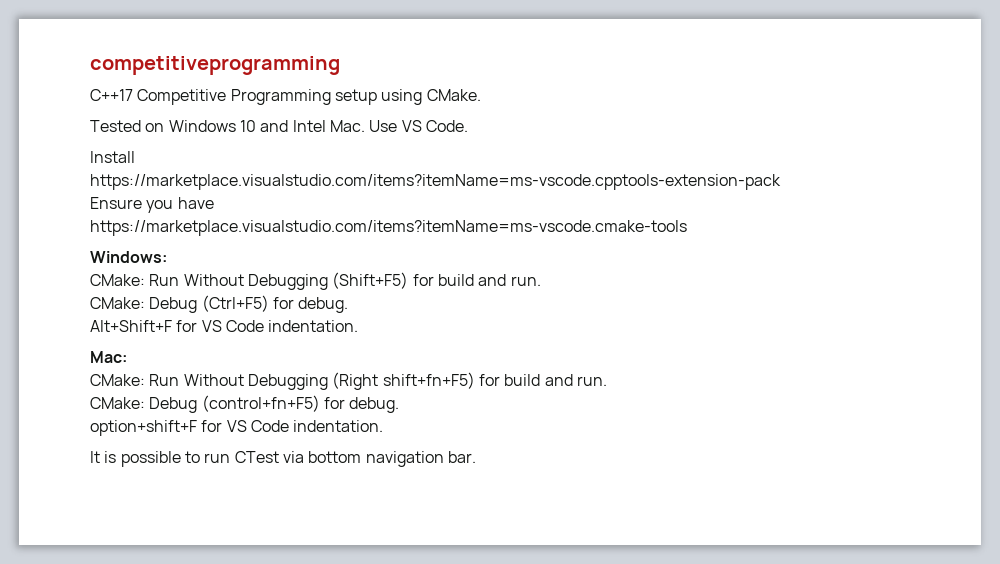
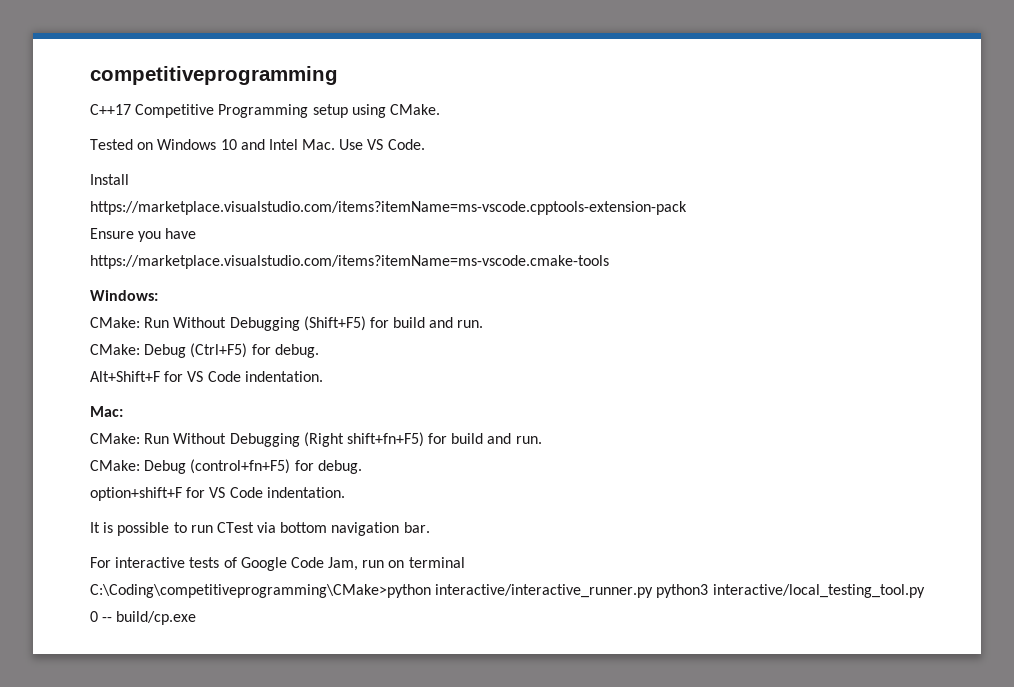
+ For interactive tests of Google Code Jam, run on terminal
+ C:\Coding\competitiveprogramming\CMake>python interactive/interactive_runner.py python3 interactive/local_testing_tool.py 0 -- build/cp.exe

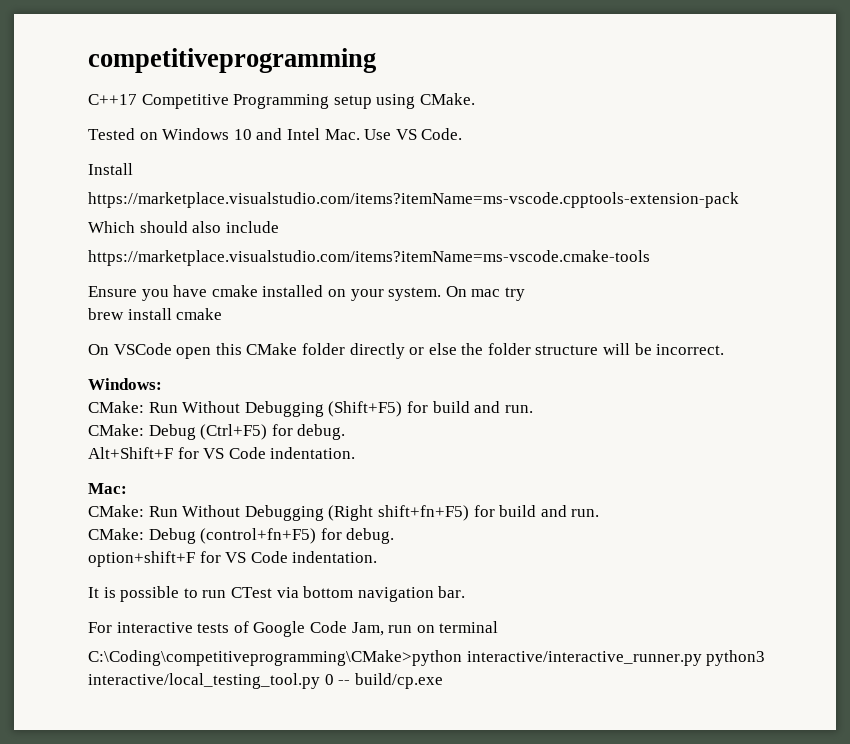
- Ensure you have
+ Which should also include
  https://marketplace.visualstudio.com/items?itemName=ms-vscode.cmake-tools
+ Ensure you have cmake installed on your system. On mac try
+ brew install cmake
+ On VSCode open this CMake folder directly or else the folder structure will be incorrect.

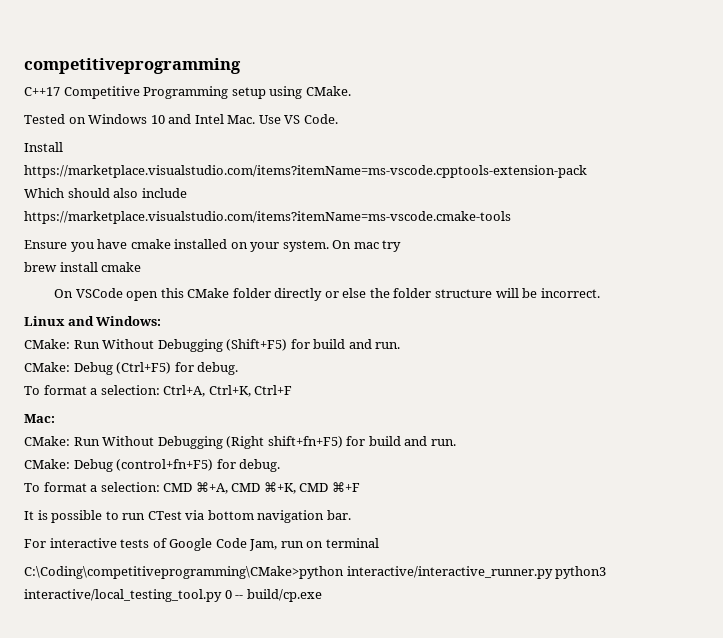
- Windows:
+ Linux and Windows:
- Alt+Shift+F for VS Code indentation.
+ To format a selection: Ctrl+A, Ctrl+K, Ctrl+F
- option+shift+F for VS Code indentation.
+ To format a selection: CMD ⌘+A, CMD ⌘+K, CMD ⌘+F

